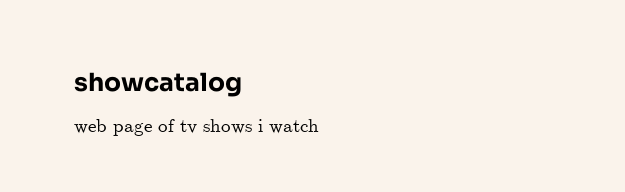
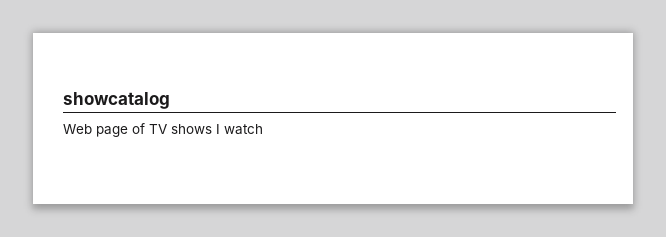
- web page of tv shows i watch
+ Web page of TV shows I watch

